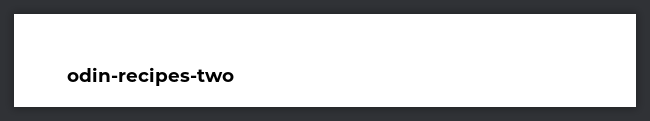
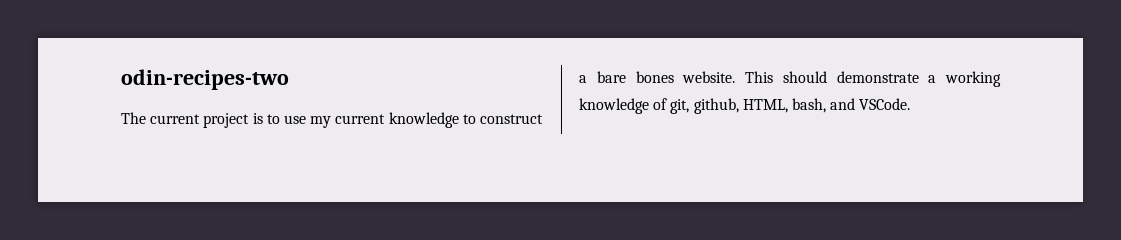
+ The current project is to use my current knowledge to construct a bare bones website. This should demonstrate a working knowledge of git, github, HTML, bash, and VSCode.

